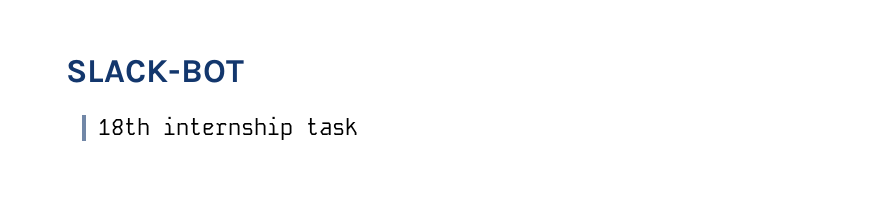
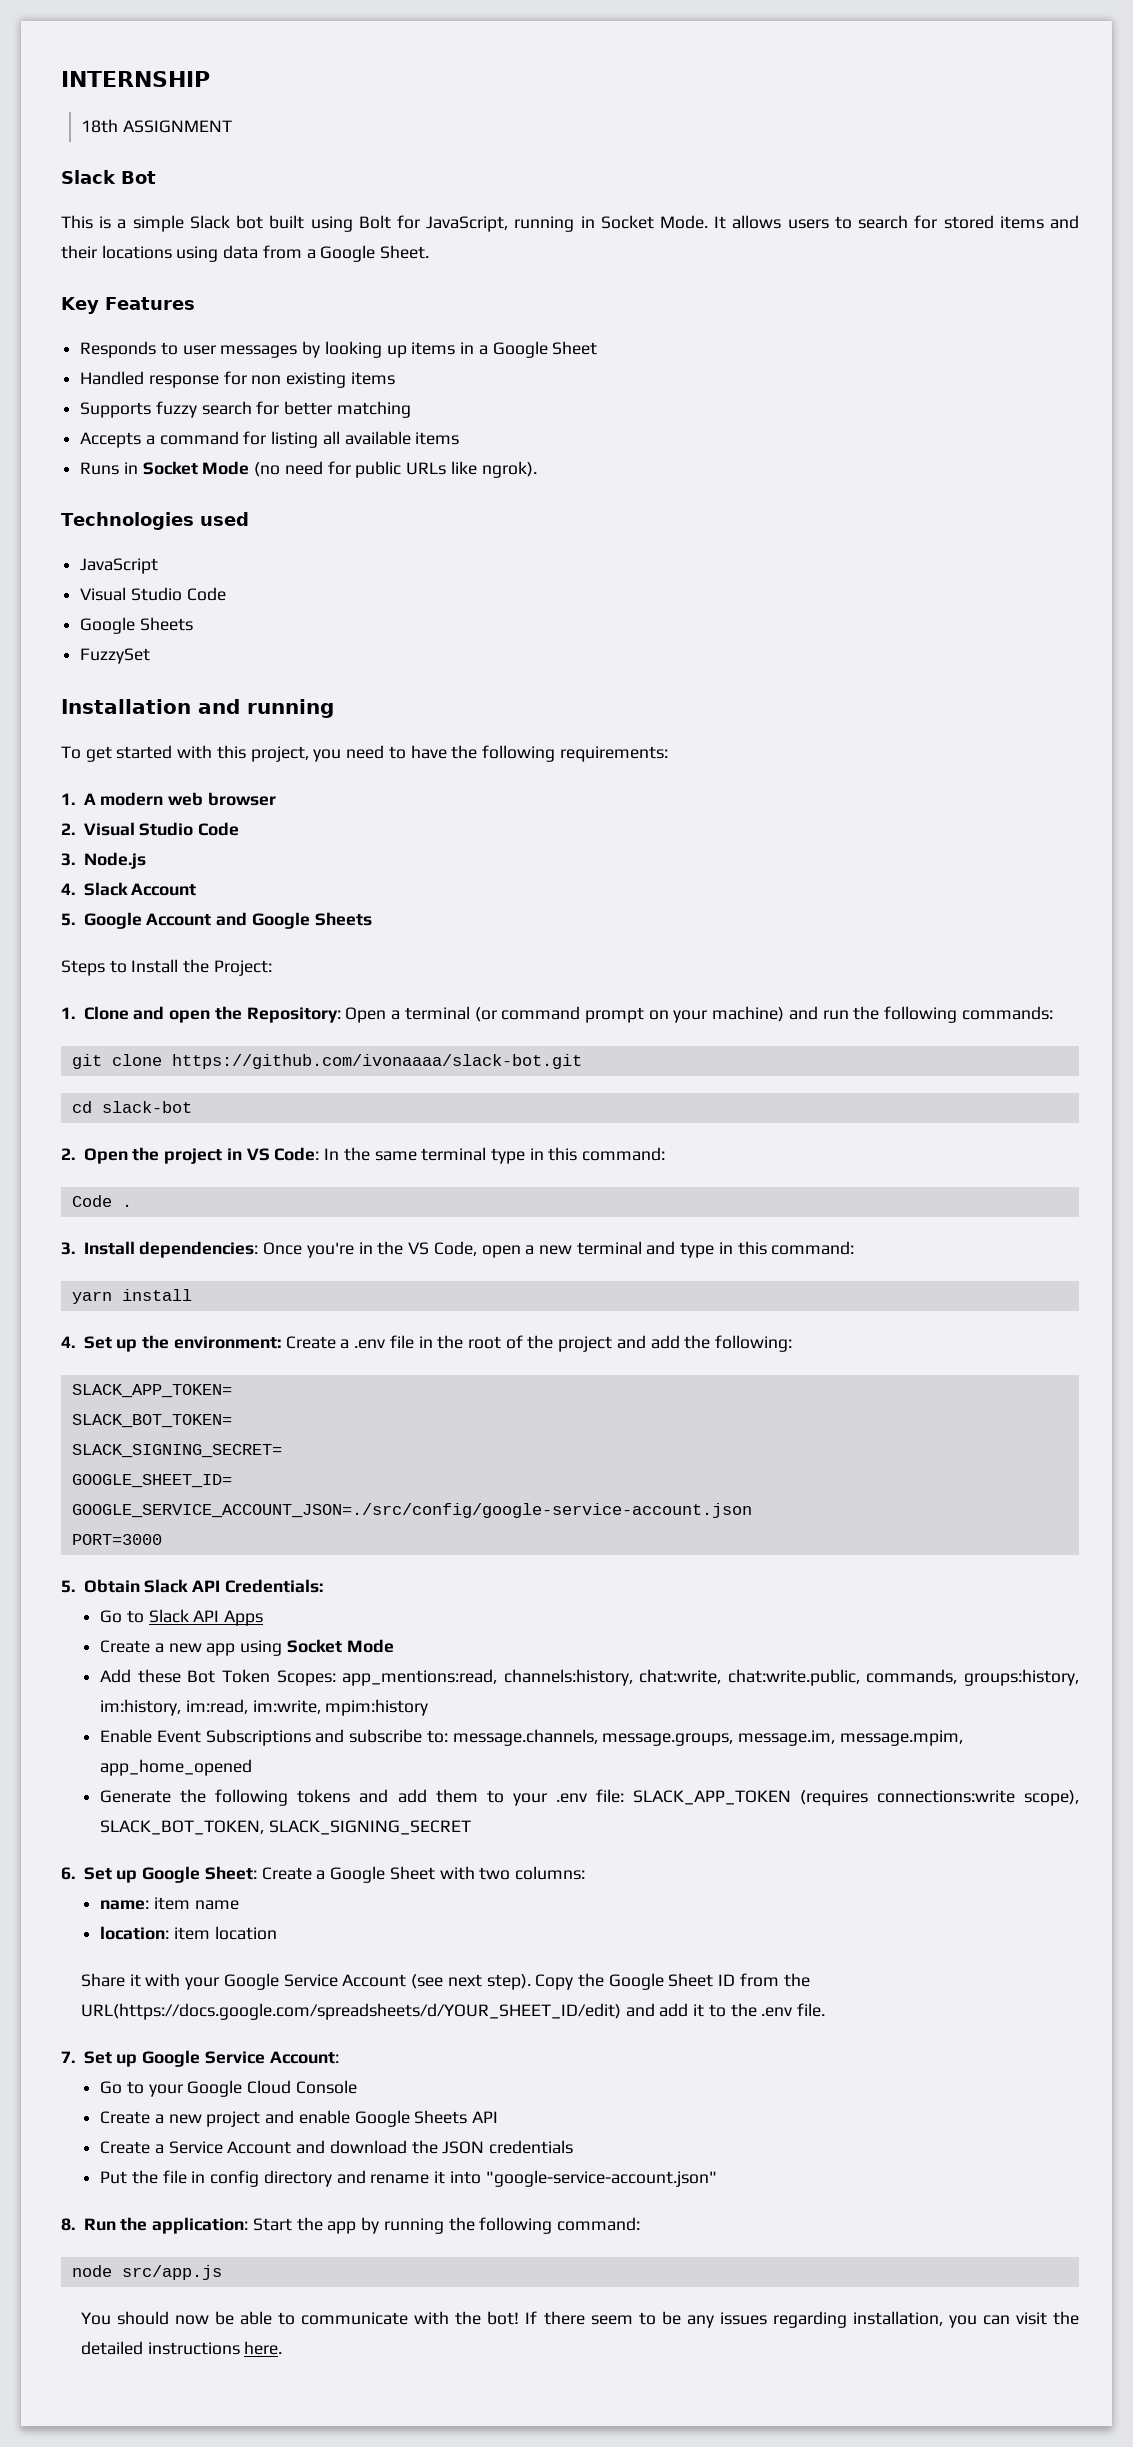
- SLACK-BOT
+ INTERNSHIP
- 18th internship task
+ 18th ASSIGNMENT
+ Slack Bot
+ This is a simple Slack bot built using Bolt for JavaScript, running in Socket Mode. It allows users to search for stored items and their locations using data from a Google Sheet.
+ Key Features
+ Responds to user messages by looking up items in a Google Sheet
+ Handled response for non existing items
+ Supports fuzzy search for better matching
+ Accepts a command for listing all available items
+ Runs in Socket Mode (no need for public URLs like ngrok).
+ Technologies used
+ JavaScript
+ Visual Studio Code
+ Google Sheets
+ FuzzySet
+ Installation and running
+ To get started with this project, you need to have the following requirements:
+ 1. A modern web browser
+ 2. Visual Studio Code
+ 3. Node.js
+ 4. Slack Account
+ 5. Google Account and Google Sheets
+ Steps to Install the Project:
+ 1. Clone and open the Repository: Open a terminal (or command prompt on your machine) and run the following commands:
+ git clone https://github.com/ivonaaaa/slack-bot.git
+ cd slack-bot
+ 2. Open the project in VS Code: In the same terminal type in this command:
+ Code .
+ 3. Install dependencies: Once you're in the VS Code, open a new terminal and type in this command:
+ yarn install
+ 4. Set up the environment: Create a .env file in the root of the project and add the following:
+ SLACK_APP_TOKEN=
+ SLACK_BOT_TOKEN=
+ SLACK_SIGNING_SECRET=
+ GOOGLE_SHEET_ID=
+ GOOGLE_SERVICE_ACCOUNT_JSON=./src/config/google-service-account.json
+ PORT=3000
+ 5. Obtain Slack API Credentials:
+ Go to Slack API Apps
+ Create a new app using Socket Mode
+ Add these Bot Token Scopes: app_mentions:read, channels:history, chat:write, chat:write.public, commands, groups:history, im:history, im:read, im:write, mpim:history
+ Enable Event Subscriptions and subscribe to: message.channels, message.groups, message.im, message.mpim, app_home_opened
+ Generate the following tokens and add them to your .env file: SLACK_APP_TOKEN (requires connections:write scope), SLACK_BOT_TOKEN, SLACK_SIGNING_SECRET
+ 6. Set up Google Sheet: Create a Google Sheet with two columns:
+ name: item name
+ location: item location
+ Share it with your Google Service Account (see next step). Copy the Google Sheet ID from the URL(https://docs.google.com/spreadsheets/d/YOUR_SHEET_ID/edit) and add it to the .env file.
+ 7. Set up Google Service Account:
+ Go to your Google Cloud Console
+ Create a new project and enable Google Sheets API
+ Create a Service Account and download the JSON credentials
+ Put the file in config directory and rename it into "google-service-account.json"
+ 8. Run the application: Start the app by running the following command:
+ node src/app.js
+ You should now be able to communicate with the bot! If there seem to be any issues regarding installation, you can visit the detailed instructions here.

